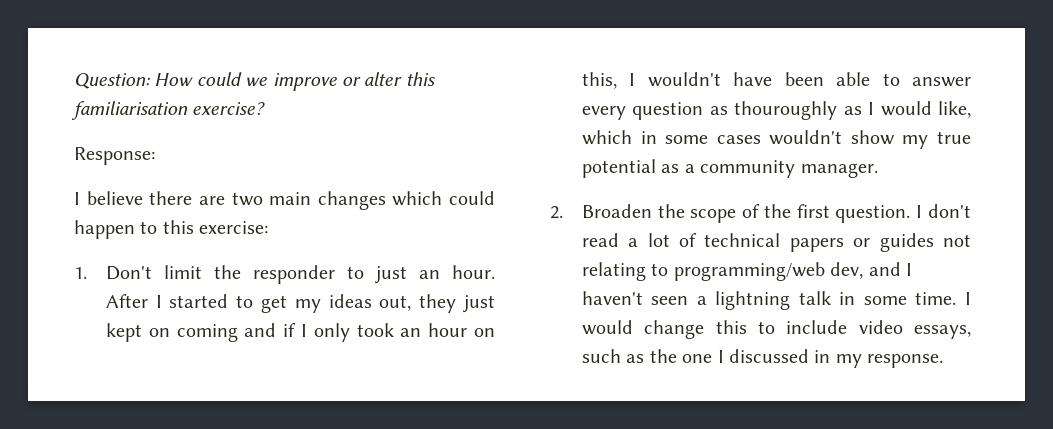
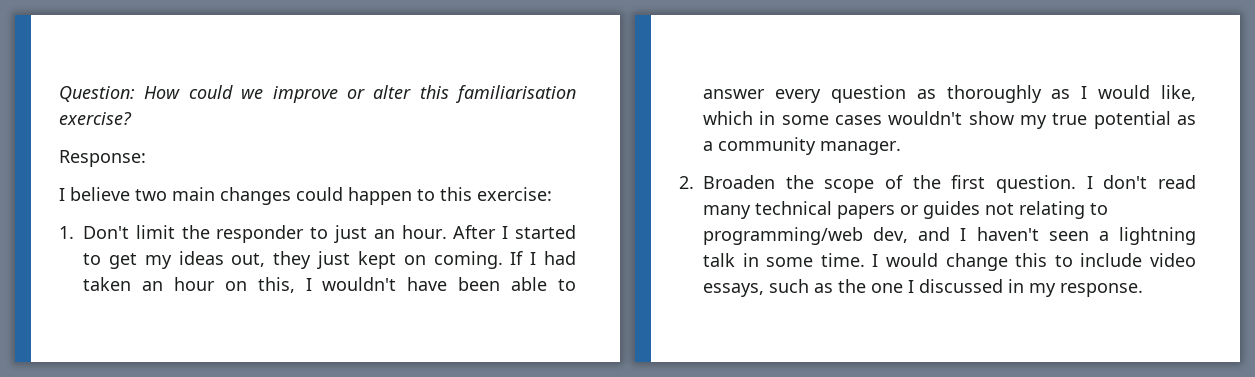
- I believe there are two main changes which could happen to this exercise:
+ I believe two main changes could happen to this exercise:
- After I started to get my ideas out, they just kept on coming and if I only took an hour on this, I wouldn't have been able to answer every question as thouroughly as I would like, which in some cases wouldn't show my true potential as a community manager.
+ After I started to get my ideas out, they just kept on coming. If I had taken an hour on this, I wouldn't have been able to answer every question as thoroughly as I would like, which in some cases wouldn't show my true potential as a community manager.
- I don't read a lot of technical papers or guides not relating to programming/web dev, and I haven't seen a lightning talk in some time.
+ I don't read many technical papers or guides not relating to programming/web dev, and I haven't seen a lightning talk in some time.

